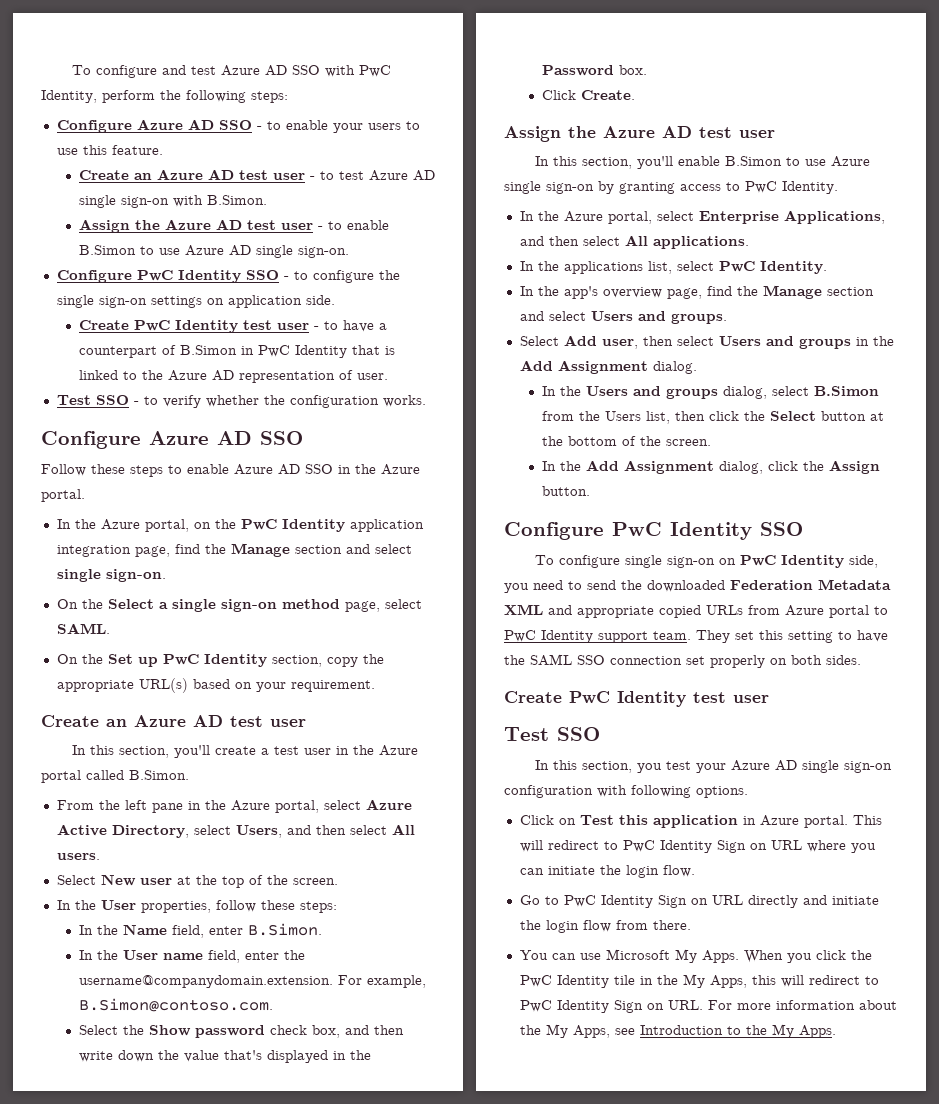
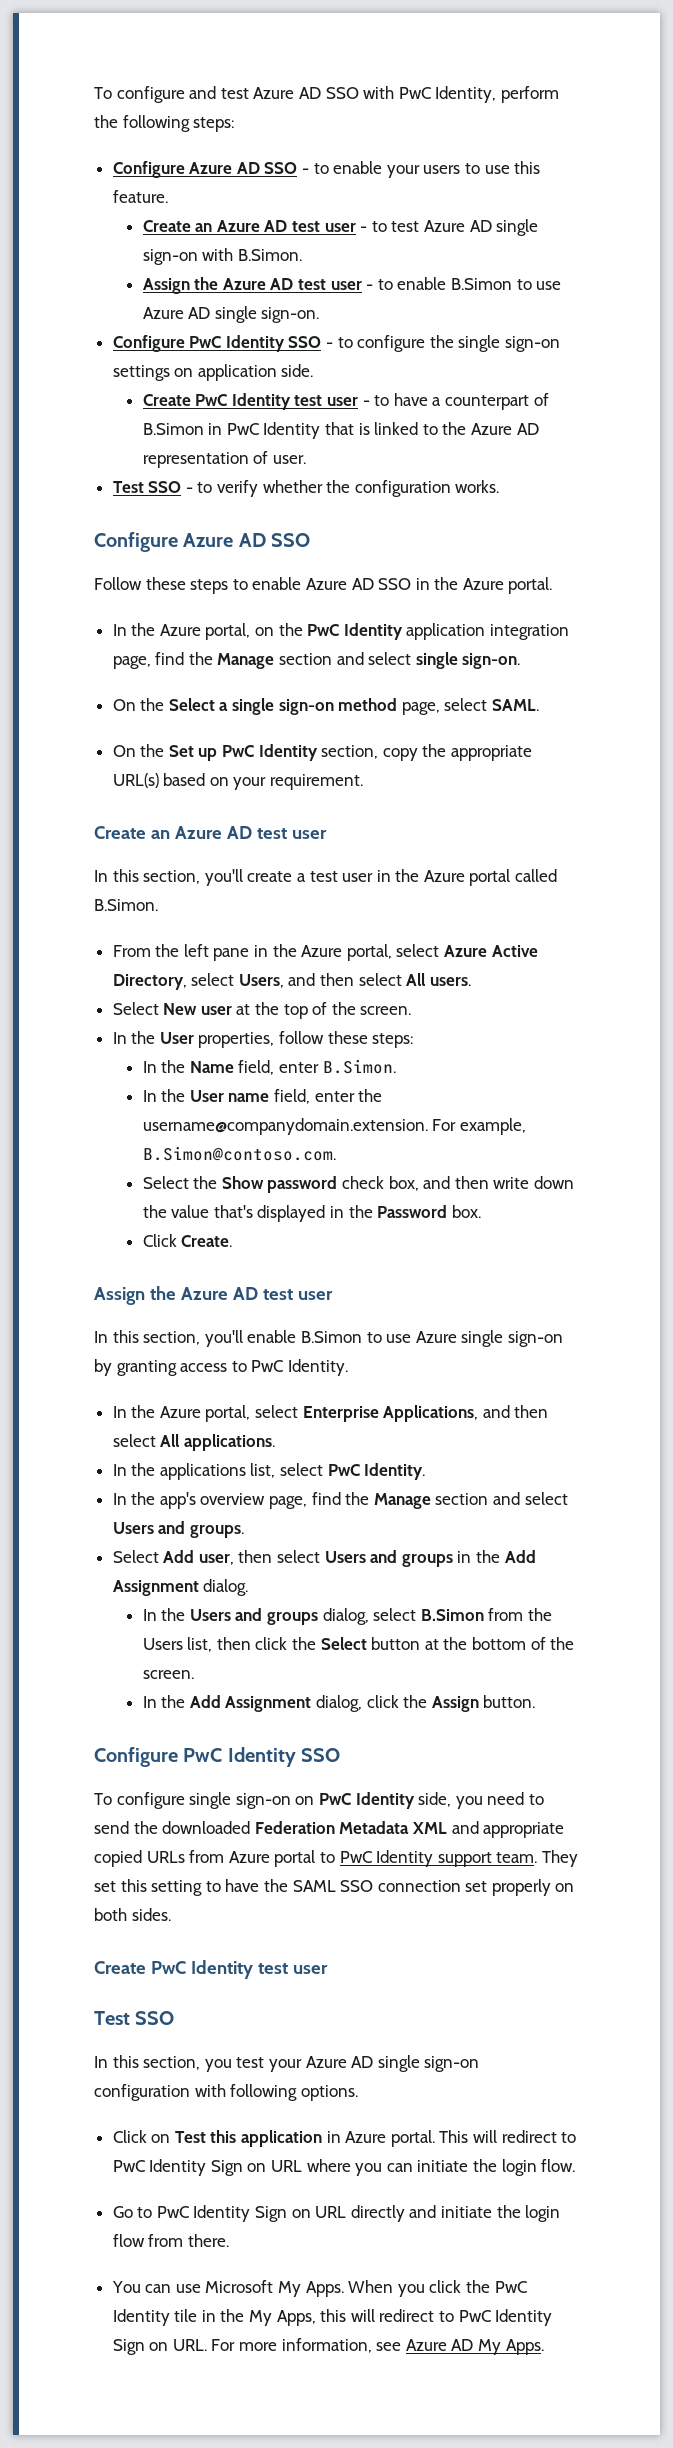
- When you click the PwC Identity tile in the My Apps, this will redirect to PwC Identity Sign on URL. For more information about the My Apps, see Introduction to the My Apps.
+ When you click the PwC Identity tile in the My Apps, this will redirect to PwC Identity Sign on URL. For more information, see Azure AD My Apps.

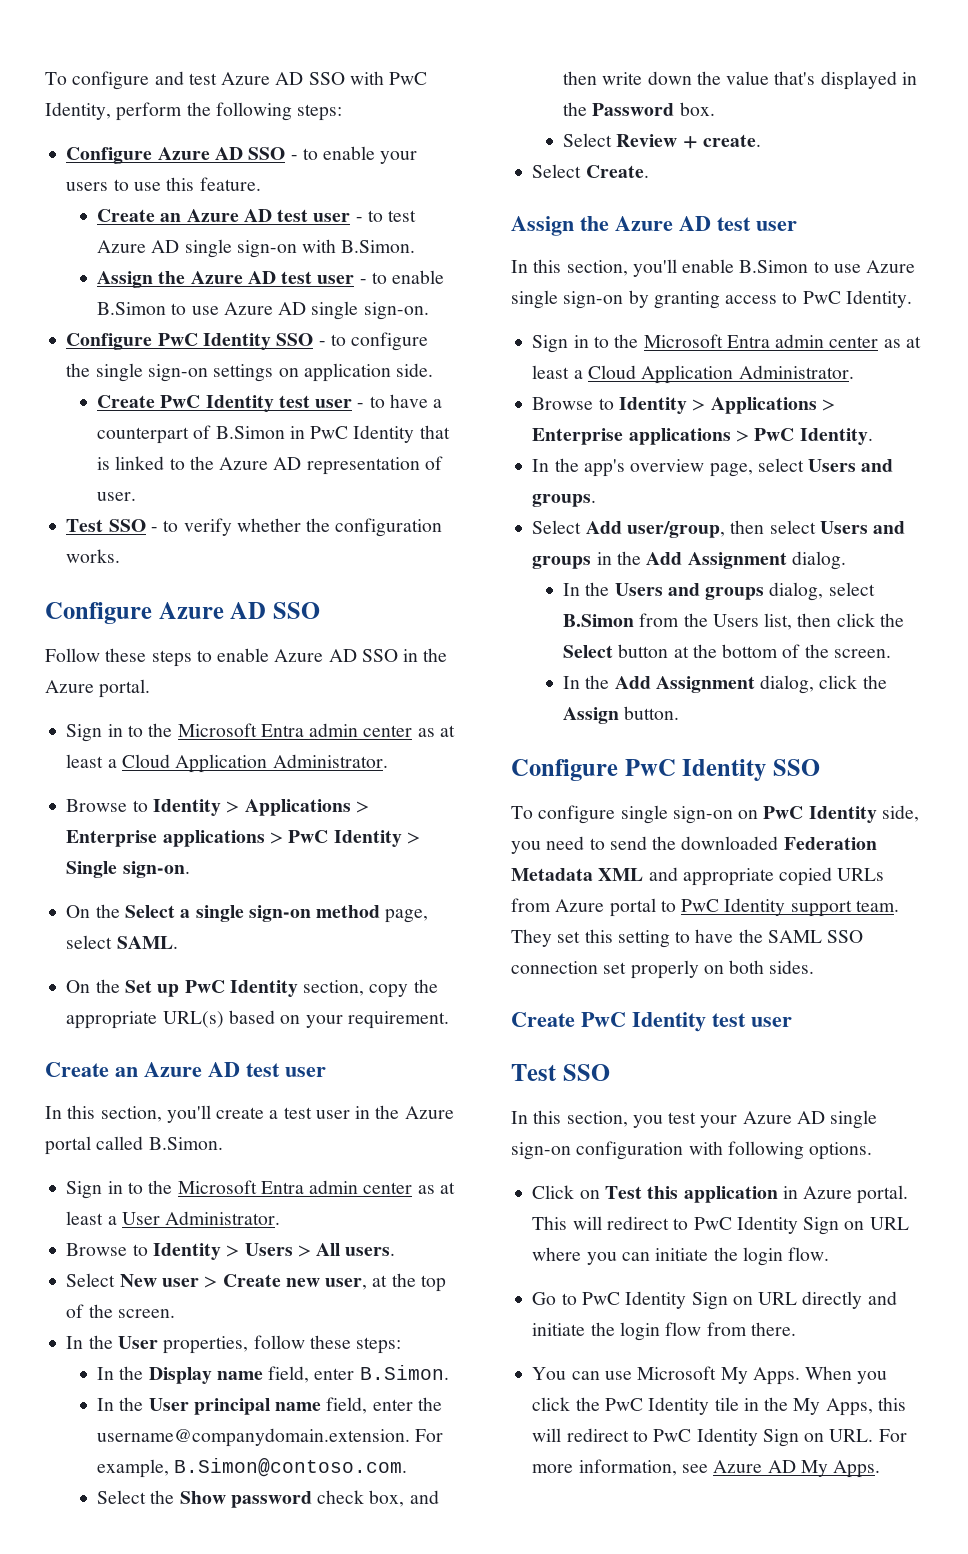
  Follow these steps to enable Azure AD SSO in the Azure portal.
- In the Azure portal, on the PwC Identity application integration page, find the Manage section and select single sign-on.
+ Sign in to the Microsoft Entra admin center as at least a Cloud Application Administrator.
+ Browse to Identity > Applications > Enterprise applications > PwC Identity > Single sign-on.
- From the left pane in the Azure portal, select Azure Active Directory, select Users, and then select All users.
+ Sign in to the Microsoft Entra admin center as at least a User Administrator.
+ Browse to Identity > Users > All users.
- Select New user at the top of the screen.
+ Select New user > Create new user, at the top of the screen.
- In the Name field, enter B.Simon.
+ In the Display name field, enter B.Simon.
- In the User name field, enter the username@companydomain.extension. For example, B.Simon@contoso.com.
+ In the User principal name field, enter the username@companydomain.extension. For example, B.Simon@contoso.com.
- Click Create.
+ Select Review + create.
+ Select Create.
  In this section, you'll enable B.Simon to use Azure single sign-on by granting access to PwC Identity.
- In the Azure portal, select Enterprise Applications, and then select All applications.
- In the applications list, select PwC Identity.
+ Sign in to the Microsoft Entra admin center as at least a Cloud Application Administrator.
+ Browse to Identity > Applications > Enterprise applications > PwC Identity.
- In the app's overview page, find the Manage section and select Users and groups.
+ In the app's overview page, select Users and groups.
- Select Add user, then select Users and groups in the Add Assignment dialog.
+ Select Add user/group, then select Users and groups in the Add Assignment dialog.

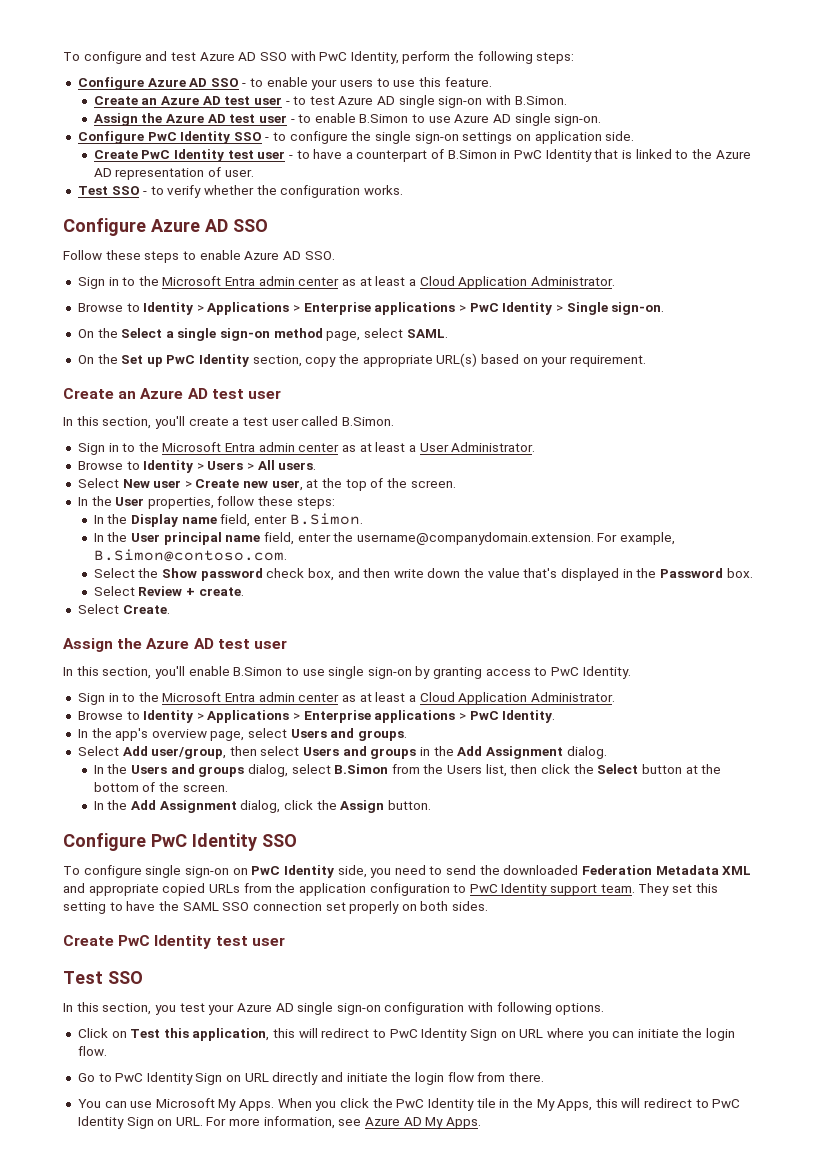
- Follow these steps to enable Azure AD SSO in the Azure portal.
+ Follow these steps to enable Azure AD SSO.
- In this section, you'll create a test user in the Azure portal called B.Simon.
+ In this section, you'll create a test user called B.Simon.
- In this section, you'll enable B.Simon to use Azure single sign-on by granting access to PwC Identity.
+ In this section, you'll enable B.Simon to use single sign-on by granting access to PwC Identity.
- To configure single sign-on on PwC Identity side, you need to send the downloaded Federation Metadata XML and appropriate copied URLs from Azure portal to PwC Identity support team.
+ To configure single sign-on on PwC Identity side, you need to send the downloaded Federation Metadata XML and appropriate copied URLs from the application configuration to PwC Identity support team.
- Click on Test this application in Azure portal. This will redirect to PwC Identity Sign on URL where you can initiate the login flow.
+ Click on Test this application, this will redirect to PwC Identity Sign on URL where you can initiate the login flow.

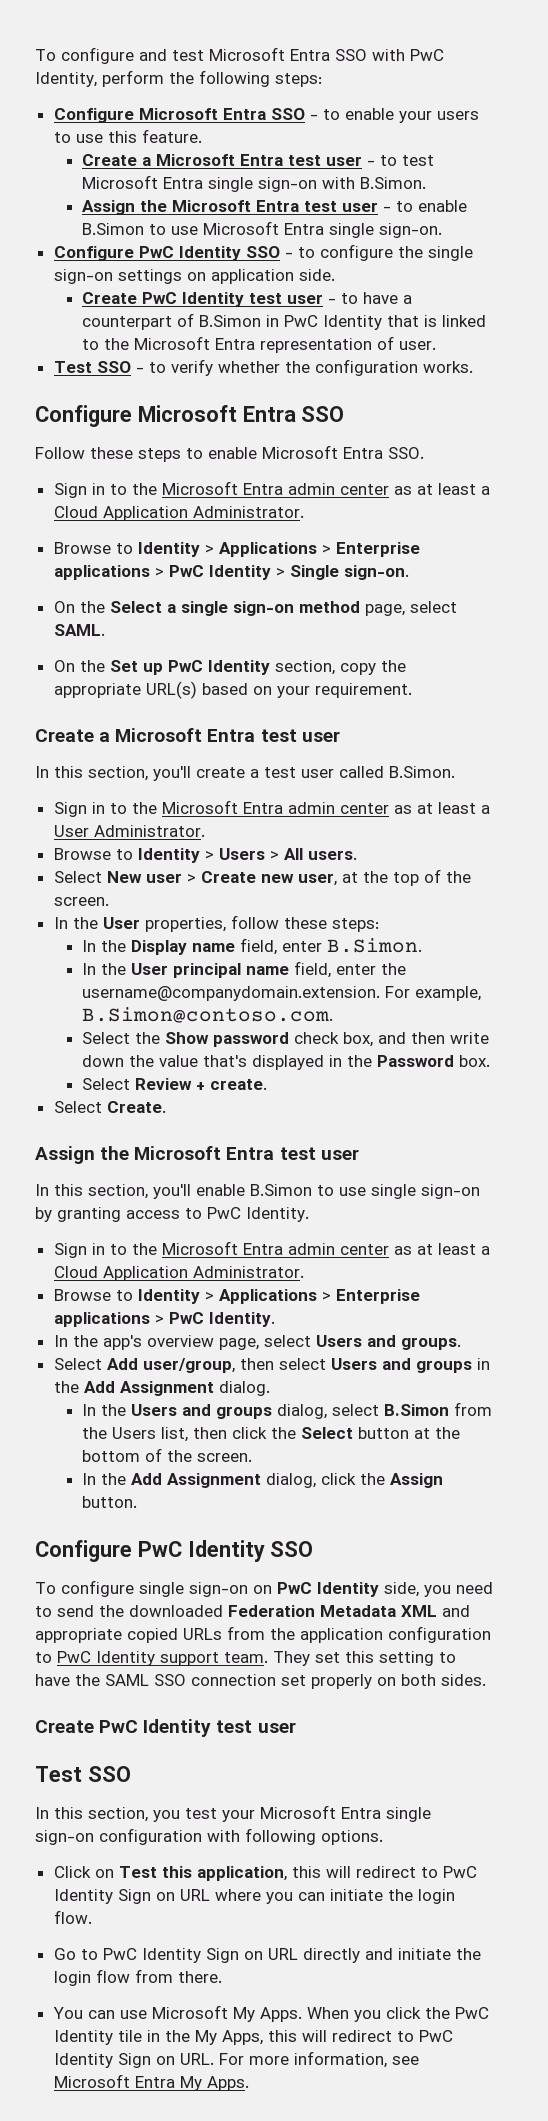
- To configure and test Azure AD SSO with PwC Identity, perform the following steps:
+ To configure and test Microsoft Entra SSO with PwC Identity, perform the following steps:
- Configure Azure AD SSO - to enable your users to use this feature.
+ Configure Microsoft Entra SSO - to enable your users to use this feature.
- Create an Azure AD test user - to test Azure AD single sign-on with B.Simon.
+ Create a Microsoft Entra test user - to test Microsoft Entra single sign-on with B.Simon.
- Assign the Azure AD test user - to enable B.Simon to use Azure AD single sign-on.
+ Assign the Microsoft Entra test user - to enable B.Simon to use Microsoft Entra single sign-on.
- Create PwC Identity test user - to have a counterpart of B.Simon in PwC Identity that is linked to the Azure AD representation of user.
+ Create PwC Identity test user - to have a counterpart of B.Simon in PwC Identity that is linked to the Microsoft Entra representation of user.
  Test SSO - to verify whether the configuration works.
- Configure Azure AD SSO
+ Configure Microsoft Entra SSO
- Follow these steps to enable Azure AD SSO.
+ Follow these steps to enable Microsoft Entra SSO.
  On the Set up PwC Identity section, copy the appropriate URL(s) based on your requirement.
- Create an Azure AD test user
+ Create a Microsoft Entra test user
  Select Create.
- Assign the Azure AD test user
+ Assign the Microsoft Entra test user
- In this section, you test your Azure AD single sign-on configuration with following options.
+ In this section, you test your Microsoft Entra single sign-on configuration with following options.
- When you click the PwC Identity tile in the My Apps, this will redirect to PwC Identity Sign on URL. For more information, see Azure AD My Apps.
+ When you click the PwC Identity tile in the My Apps, this will redirect to PwC Identity Sign on URL. For more information, see Microsoft Entra My Apps.

